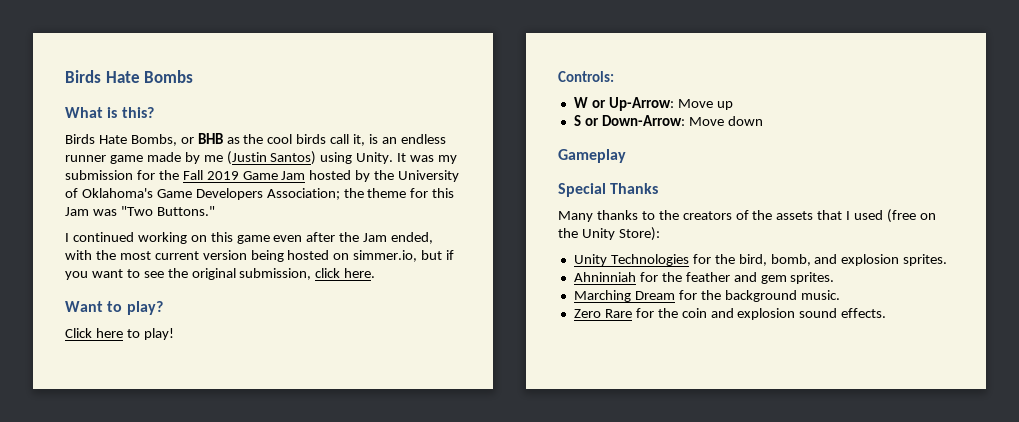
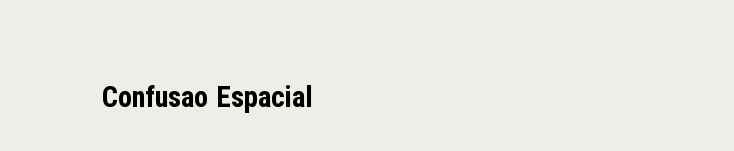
- Birds Hate Bombs
- What is this?
- Birds Hate Bombs, or BHB as the cool birds call it, is an endless runner game made by me (Justin Santos) using Unity. It was my submission for the Fall 2019 Game Jam hosted by the University of Oklahoma's Game Developers Association; the theme for this Jam was "Two Buttons."
- I continued working on this game even after the Jam ended, with the most current version being hosted on simmer.io, but if you want to see the original submission, click here.
- Want to play?
- Click here to play!
- Controls:
- W or Up-Arrow: Move up
- S or Down-Arrow: Move down
- Gameplay
- Special Thanks
- Many thanks to the creators of the assets that I used (free on the Unity Store):
- Unity Technologies for the bird, bomb, and explosion sprites.
- Ahninniah for the feather and gem sprites.
- Marching Dream for the background music.
- Zero Rare for the coin and explosion sound effects.
+ Confusao Espacial

